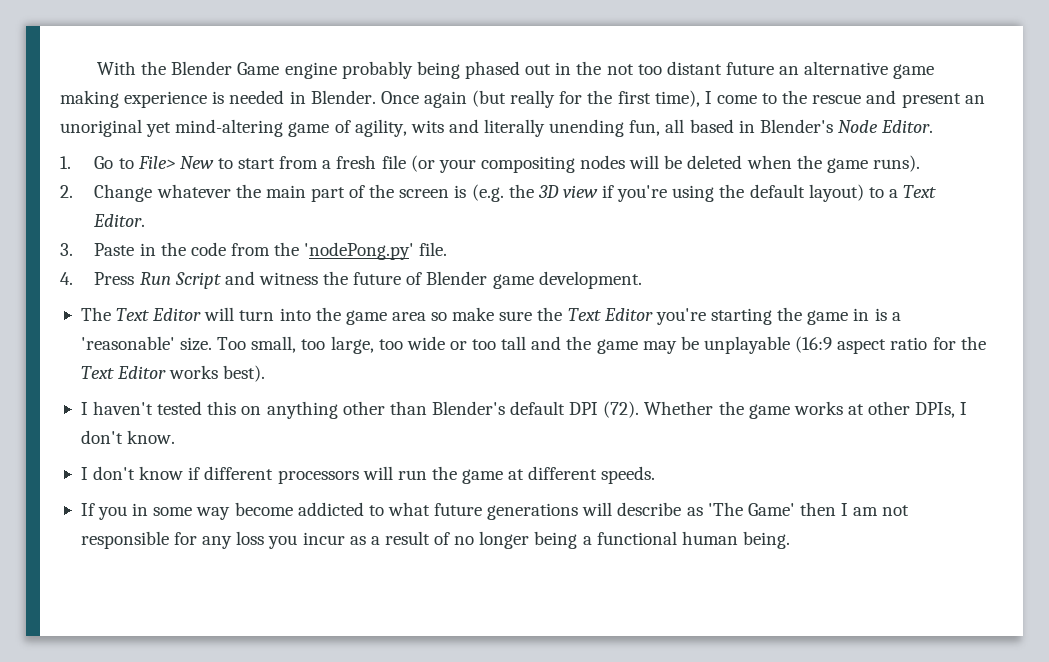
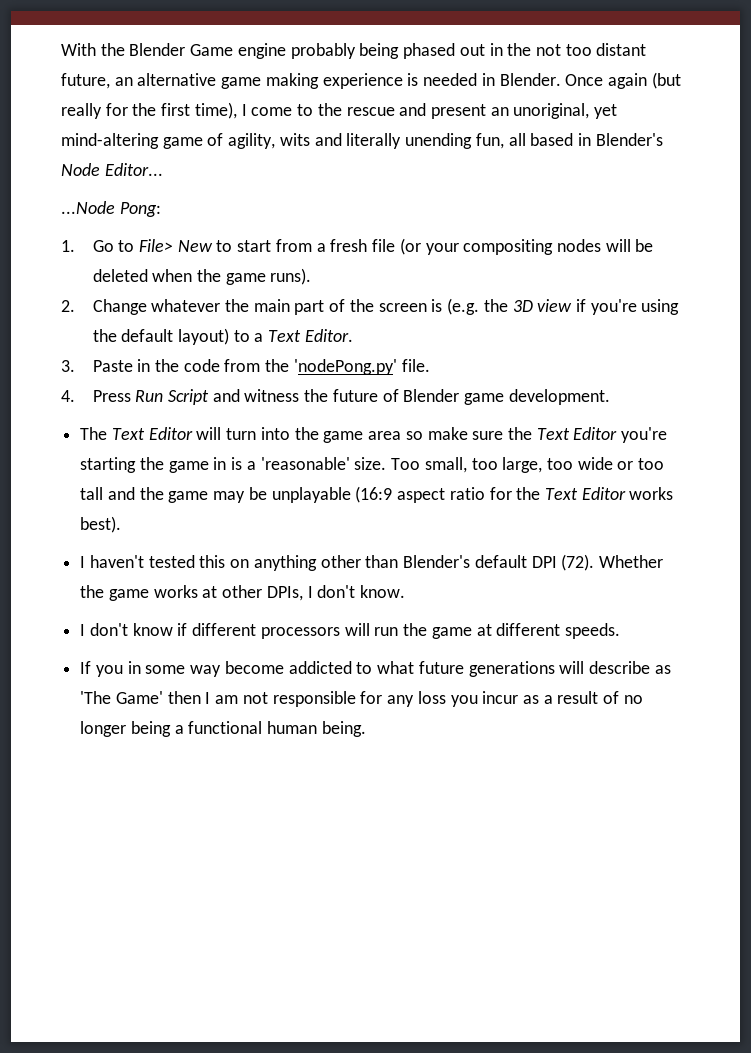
- With the Blender Game engine probably being phased out in the not too distant future an alternative game making experience is needed in Blender.
+ With the Blender Game engine probably being phased out in the not too distant future, an alternative game making experience is needed in Blender.
- Once again (but really for the first time), I come to the rescue and present an unoriginal yet mind-altering game of agility, wits and literally unending fun, all based in Blender's Node Editor.
+ Once again (but really for the first time), I come to the rescue and present an unoriginal, yet mind-altering game of agility, wits and literally unending fun, all based in Blender's Node Editor...
+ ...Node Pong:

